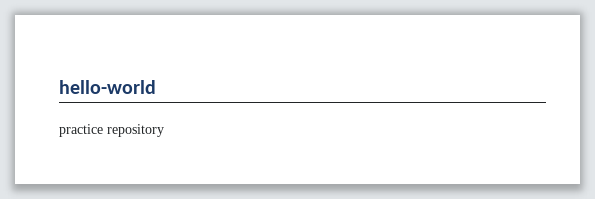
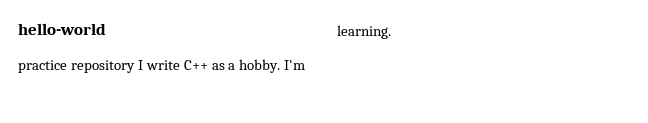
- practice repository
+ practice repository I write C++ as a hobby. I'm learning.

